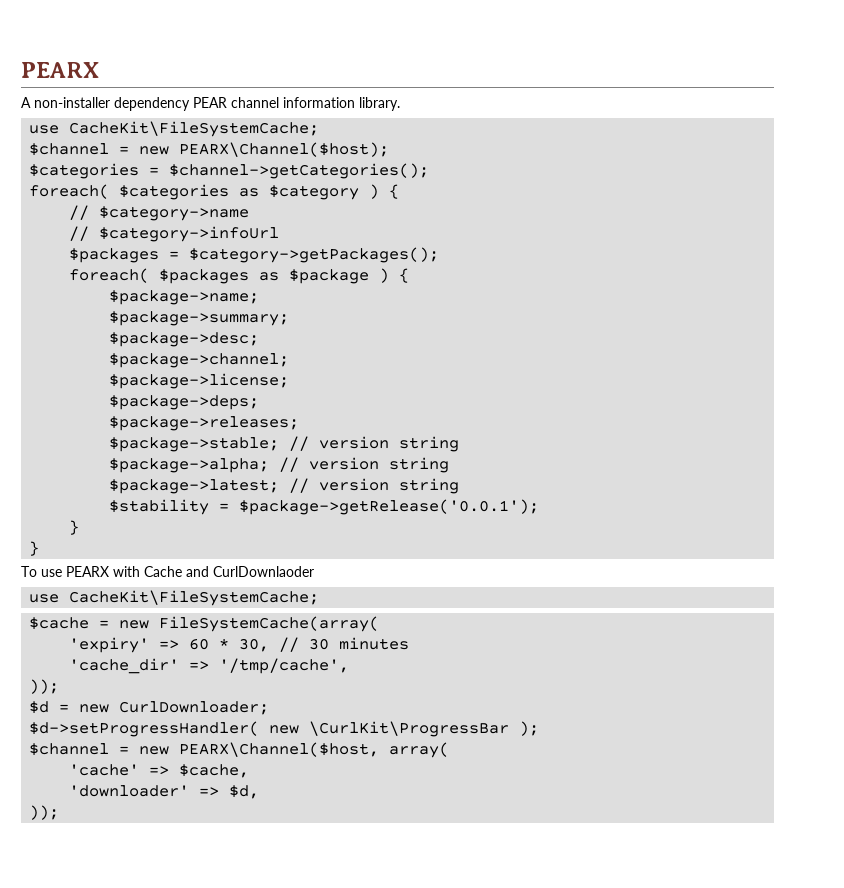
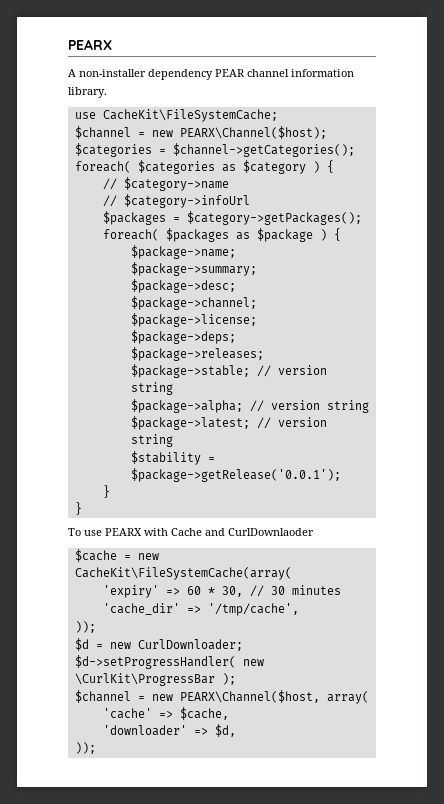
  To use PEARX with Cache and CurlDownlaoder
- use CacheKit\FileSystemCache;
- $cache = new FileSystemCache(array(
+ $cache = new CacheKit\FileSystemCache(array(

